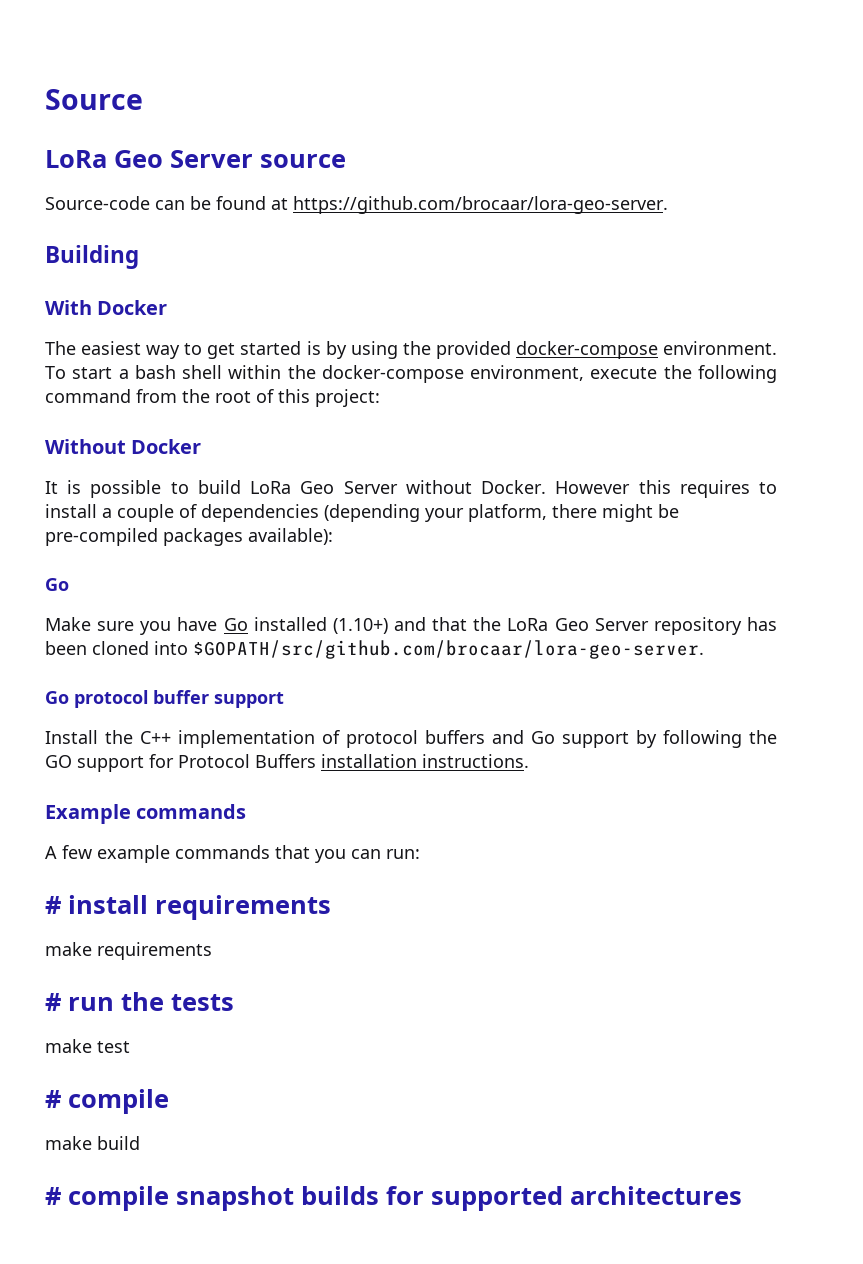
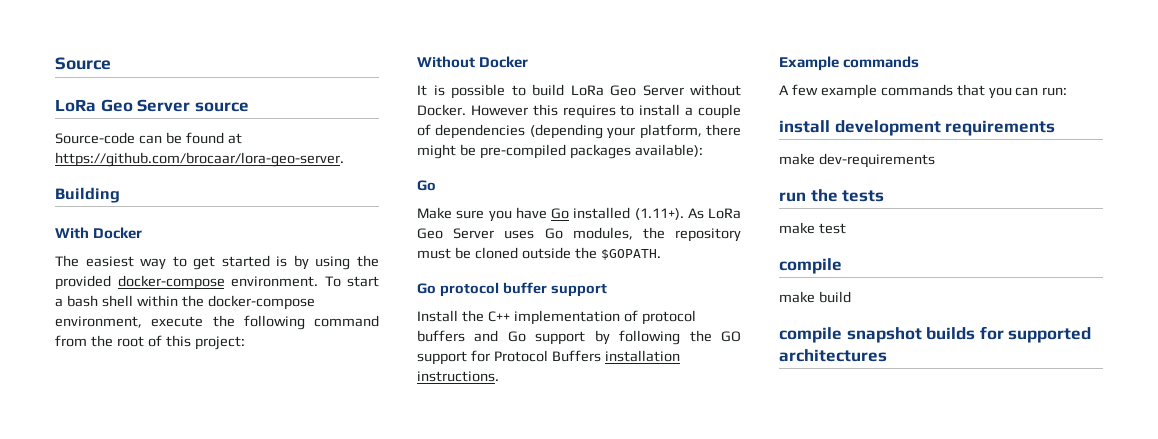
- Make sure you have Go installed (1.10+) and that the LoRa Geo Server repository has been cloned into $GOPATH/src/github.com/brocaar/lora-geo-server.
+ Make sure you have Go installed (1.11+). As LoRa Geo Server uses Go modules, the repository must be cloned outside the $GOPATH.
- # install requirements
+ install development requirements
- make requirements
- # run the tests
+ make dev-requirements
+ run the tests
  make test
- # compile
+ compile
- # compile snapshot builds for supported architectures
+ compile snapshot builds for supported architectures

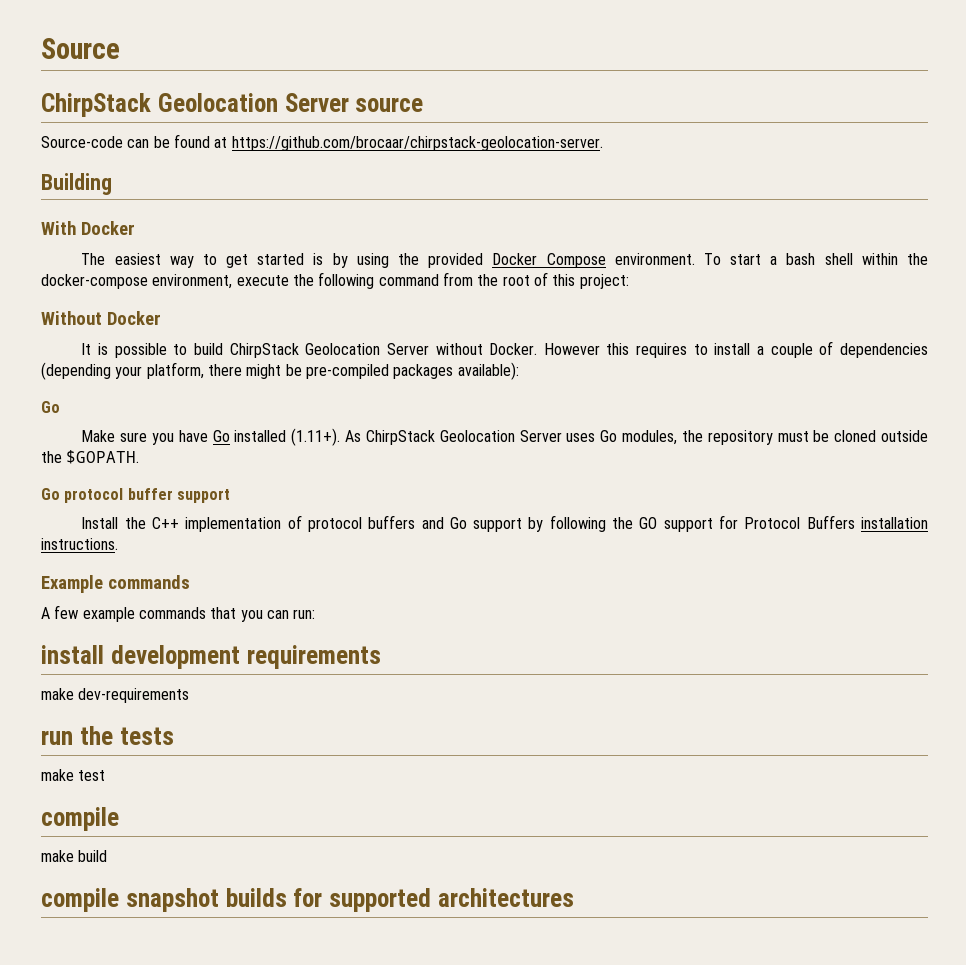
- LoRa Geo Server source
+ ChirpStack Geolocation Server source
- Source-code can be found at https://github.com/brocaar/lora-geo-server.
+ Source-code can be found at https://github.com/brocaar/chirpstack-geolocation-server.
- The easiest way to get started is by using the provided docker-compose environment.
+ The easiest way to get started is by using the provided Docker Compose environment.
- It is possible to build LoRa Geo Server without Docker.
+ It is possible to build ChirpStack Geolocation Server without Docker.
- Make sure you have Go installed (1.11+). As LoRa Geo Server uses Go modules, the repository must be cloned outside the $GOPATH.
+ Make sure you have Go installed (1.11+). As ChirpStack Geolocation Server uses Go modules, the repository must be cloned outside the $GOPATH.

